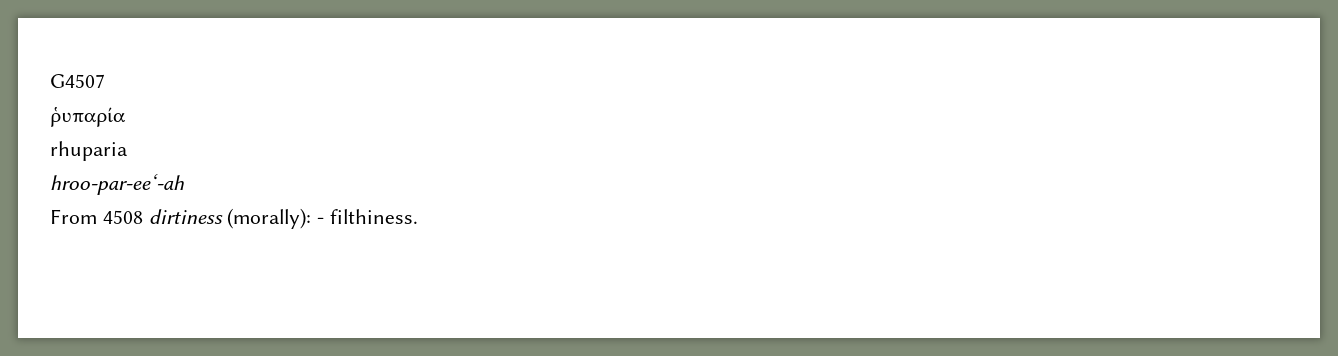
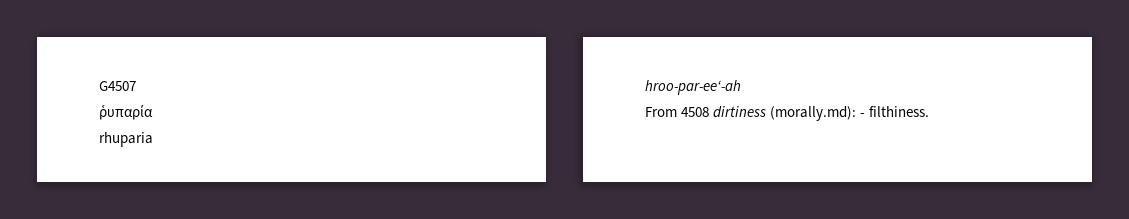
- From 4508 dirtiness (morally): - filthiness.
+ From 4508 dirtiness (morally.md): - filthiness.

